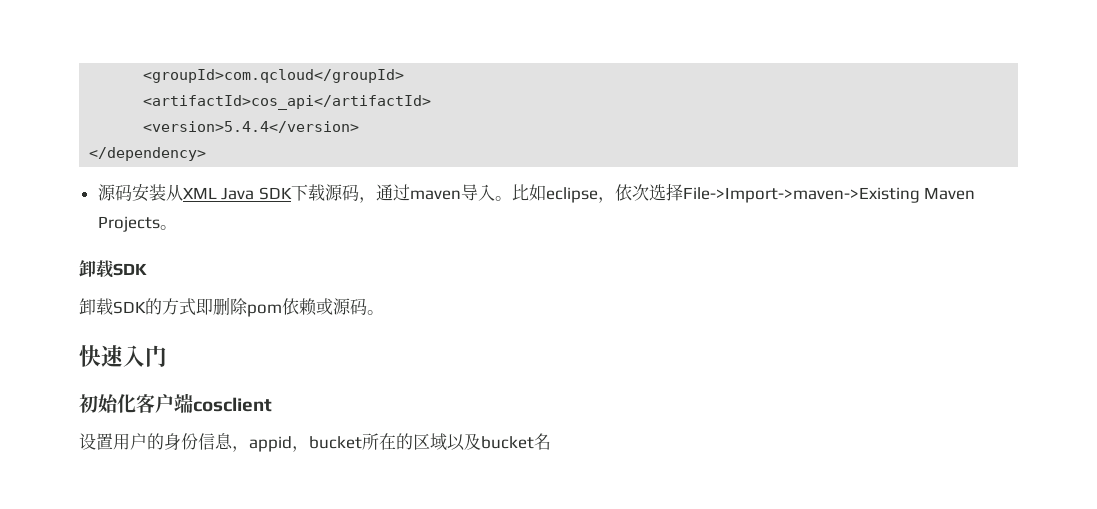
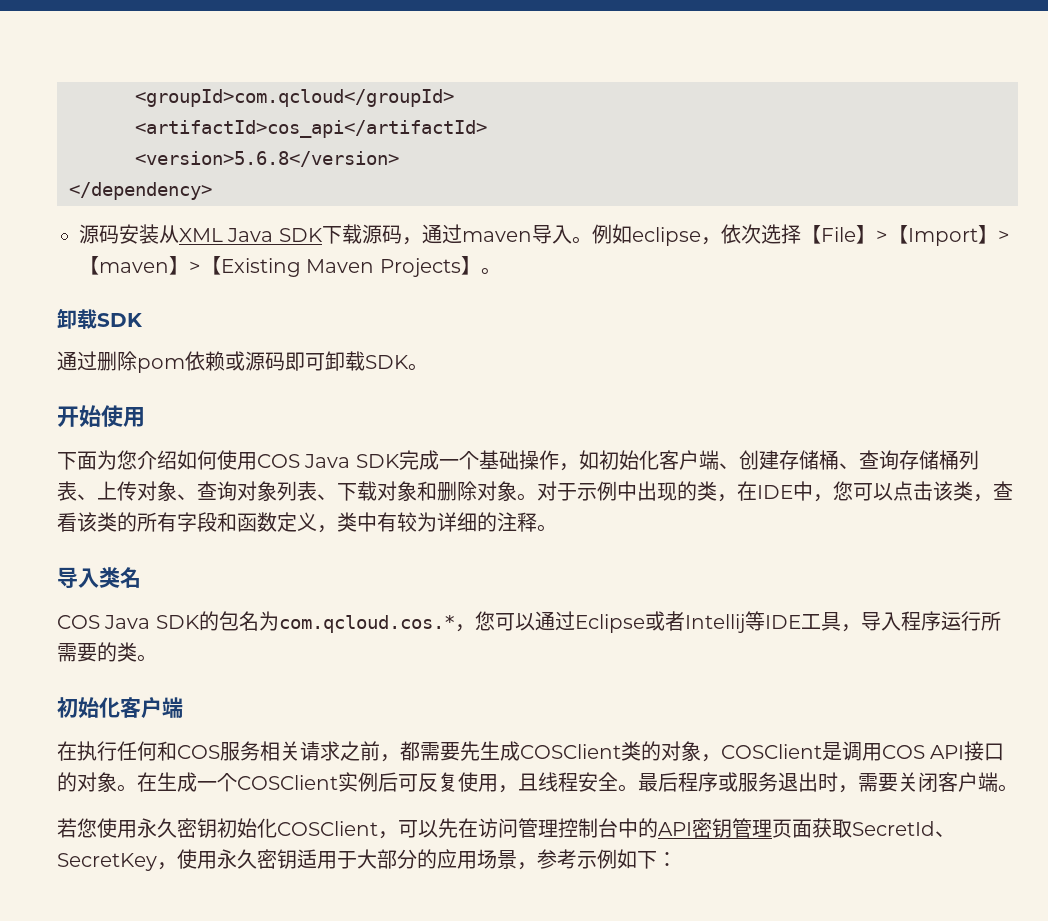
- <version>5.4.4</version>
+ <version>5.6.8</version>
- 比如eclipse，依次选择File->Import->maven->Existing Maven Projects。
+ 例如eclipse，依次选择【File】>【Import】>【maven】>【Existing Maven Projects】。
- 卸载SDK的方式即删除pom依赖或源码。
- 快速入门
- 初始化客户端cosclient
- 设置用户的身份信息，appid，bucket所在的区域以及bucket名
+ 通过删除pom依赖或源码即可卸载SDK。
+ 开始使用
+ 下面为您介绍如何使用COS Java SDK完成一个基础操作，如初始化客户端、创建存储桶、查询存储桶列表、上传对象、查询对象列表、下载对象和删除对象。对于示例中出现的类，在IDE中，您可以点击该类，查看该类的所有字段和函数定义，类中有较为详细的注释。
+ 导入类名
+ COS Java SDK的包名为com.qcloud.cos.*，您可以通过Eclipse或者Intellij等IDE工具，导入程序运行所需要的类。
+ 初始化客户端
+ 在执行任何和COS服务相关请求之前，都需要先生成COSClient类的对象，COSClient是调用COS API接口的对象。在生成一个COSClient实例后可反复使用，且线程安全。最后程序或服务退出时，需要关闭客户端。
+ 若您使用永久密钥初始化COSClient，可以先在访问管理控制台中的API密钥管理页面获取SecretId、SecretKey，使用永久密钥适用于大部分的应用场景，参考示例如下：

